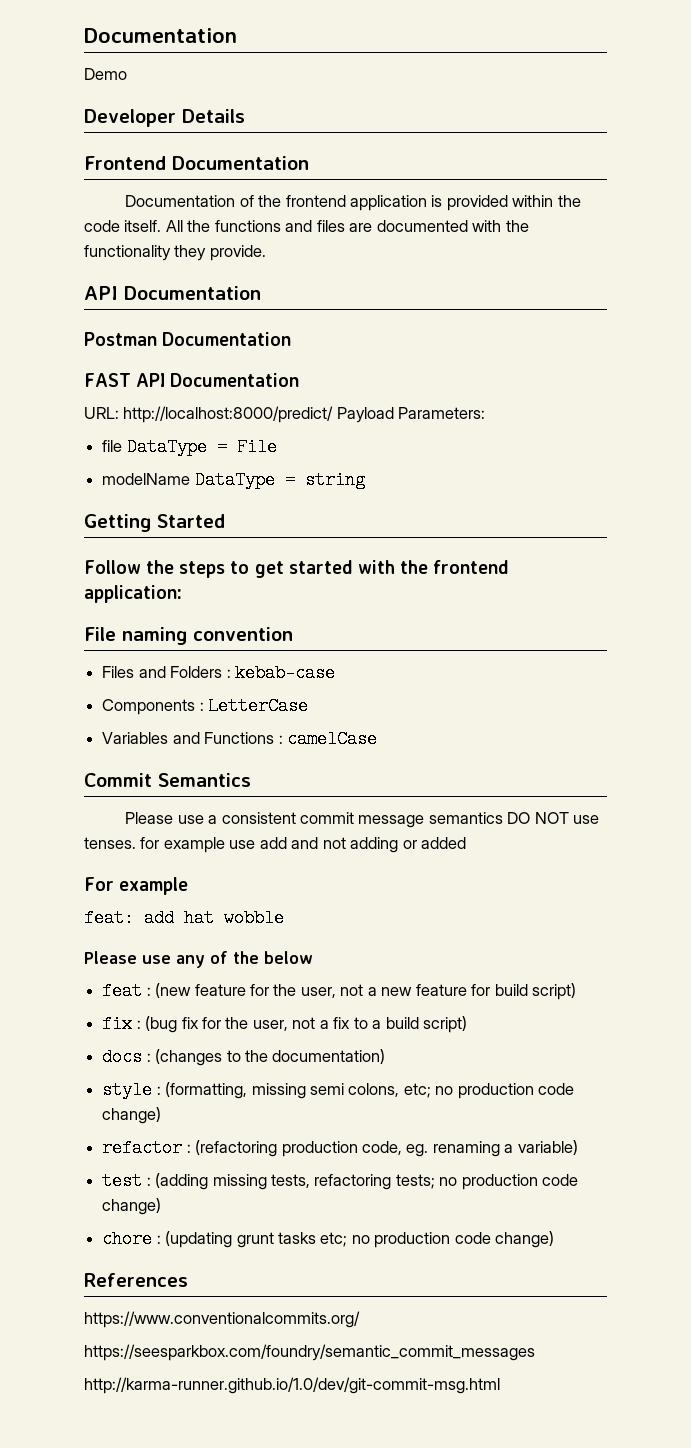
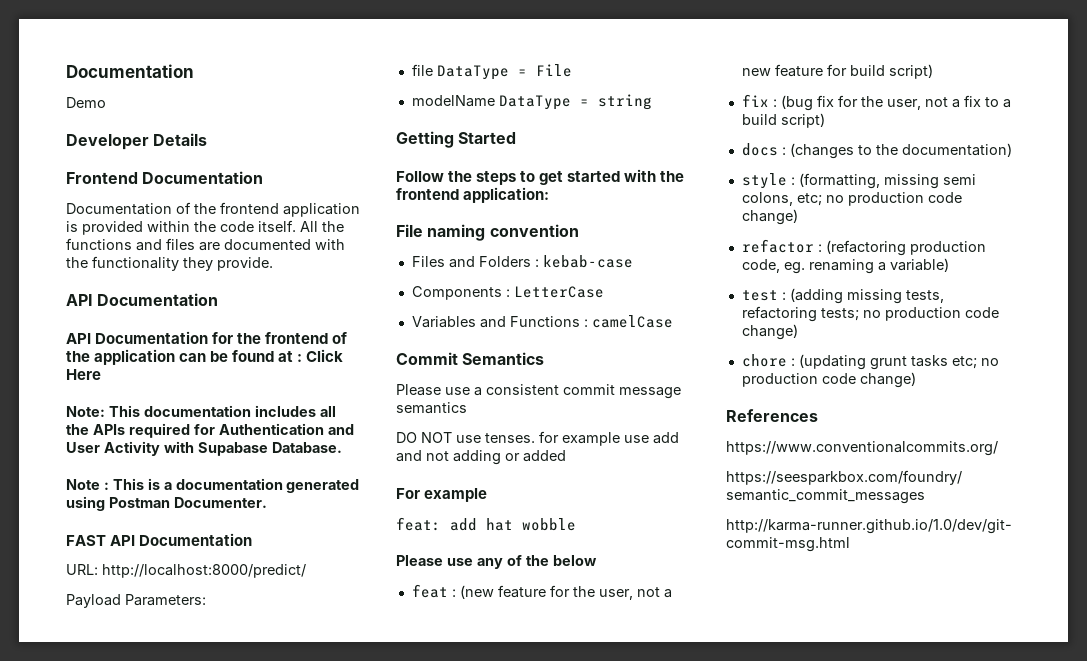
- Postman Documentation
+ API Documentation for the frontend of the application can be found at : Click Here
+ Note: This documentation includes all the APIs required for Authentication and User Activity with Supabase Database.
+ Note : This is a documentation generated using Postman Documenter.
- URL: http://localhost:8000/predict/ Payload Parameters:
+ URL: http://localhost:8000/predict/
+ Payload Parameters:
- Please use a consistent commit message semantics DO NOT use tenses. for example use add and not adding or added
+ Please use a consistent commit message semantics
+ DO NOT use tenses. for example use add and not adding or added

